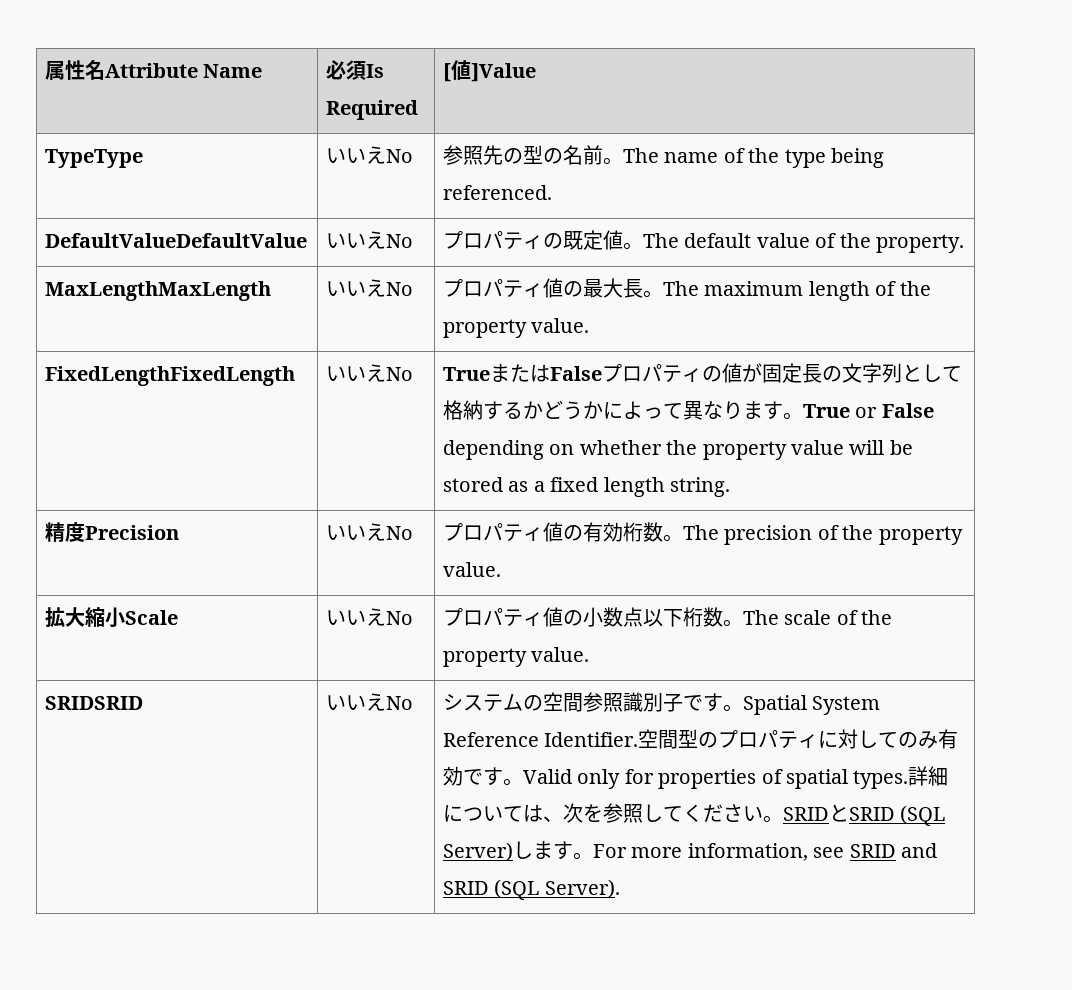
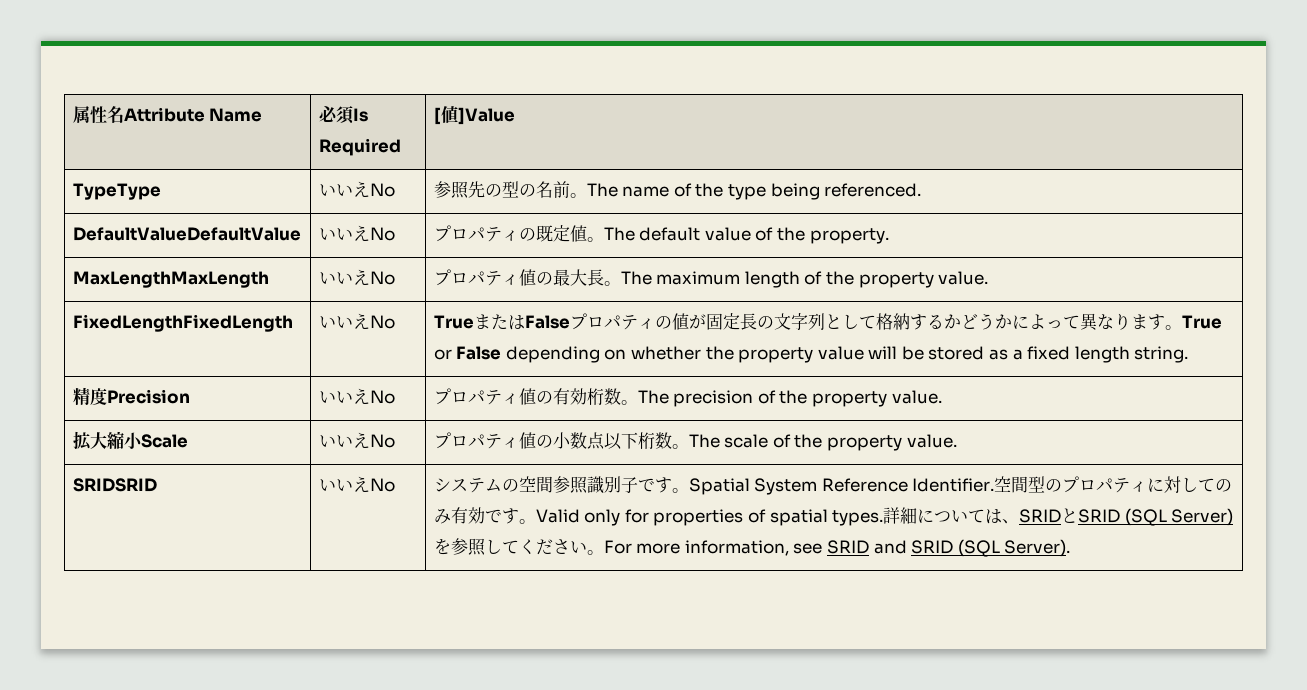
- 詳細については、次を参照してください。
+ 詳細については、SRIDとSRID (SQL Server)を参照してください。
- SRIDとSRID (SQL Server)します。

